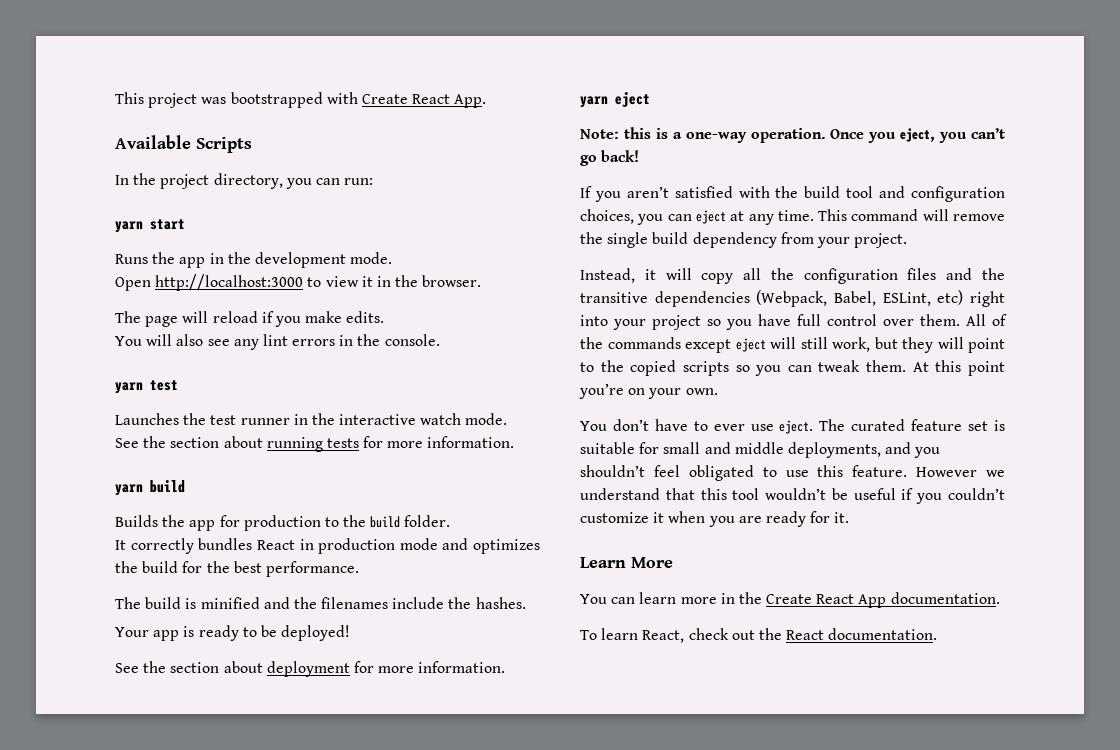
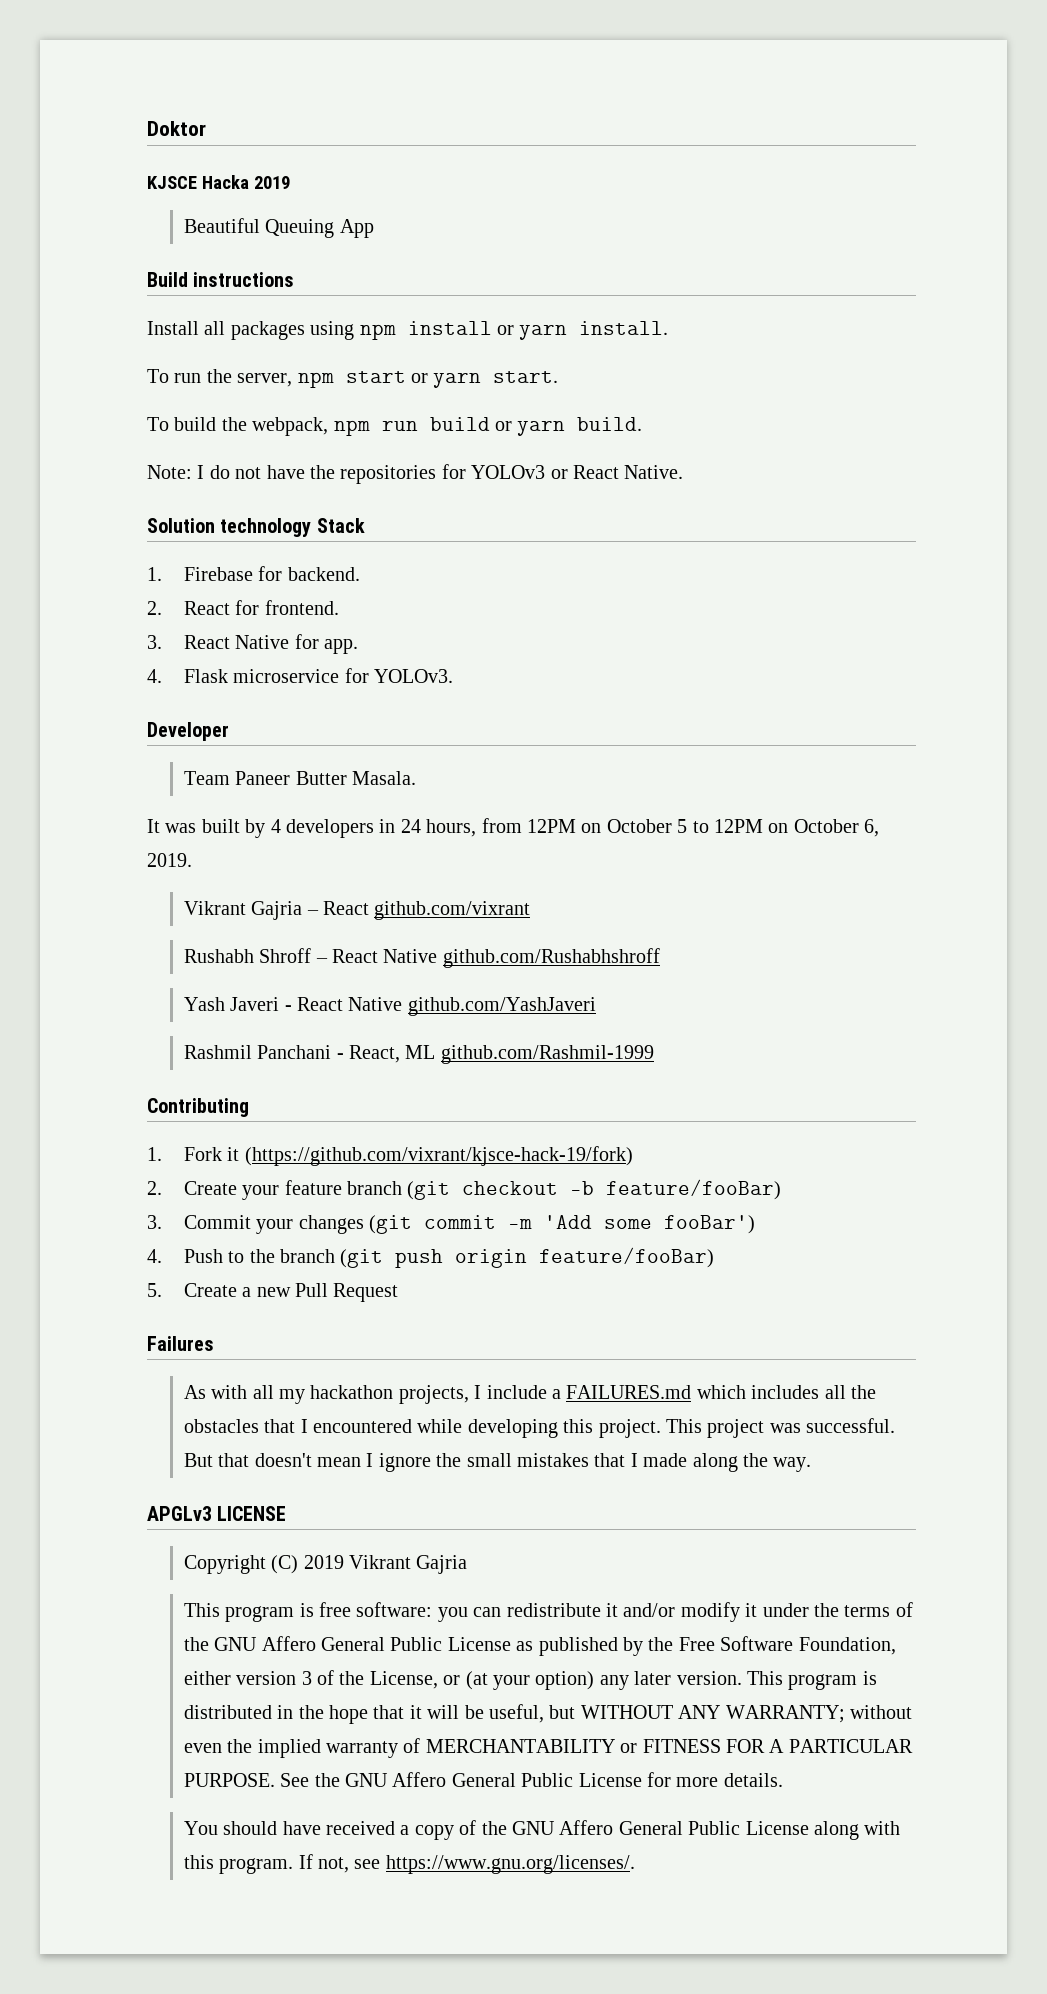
- This project was bootstrapped with Create React App.
- Available Scripts
- In the project directory, you can run:
- yarn start
- Runs the app in the development mode.
- Open http://localhost:3000 to view it in the browser.
- The page will reload if you make edits.
- You will also see any lint errors in the console.
- yarn test
- Launches the test runner in the interactive watch mode.
- See the section about running tests for more information.
- yarn build
- Builds the app for production to the build folder.
- It correctly bundles React in production mode and optimizes the build for the best performance.
- The build is minified and the filenames include the hashes.
- Your app is ready to be deployed!
- See the section about deployment for more information.
- yarn eject
- Note: this is a one-way operation. Once you eject, you can’t go back!
- If you aren’t satisfied with the build tool and configuration choices, you can eject at any time. This command will remove the single build dependency from your project.
- Instead, it will copy all the configuration files and the transitive dependencies (Webpack, Babel, ESLint, etc) right into your project so you have full control over them. All of the commands except eject will still work, but they will point to the copied scripts so you can tweak them. At this point you’re on your own.
- You don’t have to ever use eject. The curated feature set is suitable for small and middle deployments, and you shouldn’t feel obligated to use this feature. However we understand that this tool wouldn’t be useful if you couldn’t customize it when you are ready for it.
- Learn More
- You can learn more in the Create React App documentation.
- To learn React, check out the React documentation.
+ Doktor
+ KJSCE Hacka 2019
+ Beautiful Queuing App
+ Build instructions
+ Install all packages using npm install or yarn install.
+ To run the server, npm start or yarn start.
+ To build the webpack, npm run build or yarn build.
+ Note: I do not have the repositories for YOLOv3 or React Native.
+ Solution technology Stack
+ 1. Firebase for backend.
+ 2. React for frontend.
+ 3. React Native for app.
+ 4. Flask microservice for YOLOv3.
+ Developer
+ Team Paneer Butter Masala.
+ It was built by 4 developers in 24 hours, from 12PM on October 5 to 12PM on October 6, 2019.
+ Vikrant Gajria – React github.com/vixrant
+ Rushabh Shroff – React Native github.com/Rushabhshroff
+ Yash Javeri - React Native github.com/YashJaveri
+ Rashmil Panchani - React, ML github.com/Rashmil-1999
+ Contributing
+ 1. Fork it (https://github.com/vixrant/kjsce-hack-19/fork)
+ 2. Create your feature branch (git checkout -b feature/fooBar)
+ 3. Commit your changes (git commit -m 'Add some fooBar')
+ 4. Push to the branch (git push origin feature/fooBar)
+ 5. Create a new Pull Request
+ Failures
+ As with all my hackathon projects, I include a FAILURES.md which includes all the obstacles that I encountered while developing this project. This project was successful. But that doesn't mean I ignore the small mistakes that I made along the way.
+ APGLv3 LICENSE
+ Copyright (C) 2019 Vikrant Gajria
+ This program is free software: you can redistribute it and/or modify it under the terms of the GNU Affero General Public License as published by the Free Software Foundation, either version 3 of the License, or (at your option) any later version. This program is distributed in the hope that it will be useful, but WITHOUT ANY WARRANTY; without even the implied warranty of MERCHANTABILITY or FITNESS FOR A PARTICULAR PURPOSE. See the GNU Affero General Public License for more details.
+ You should have received a copy of the GNU Affero General Public License along with this program. If not, see https://www.gnu.org/licenses/.

